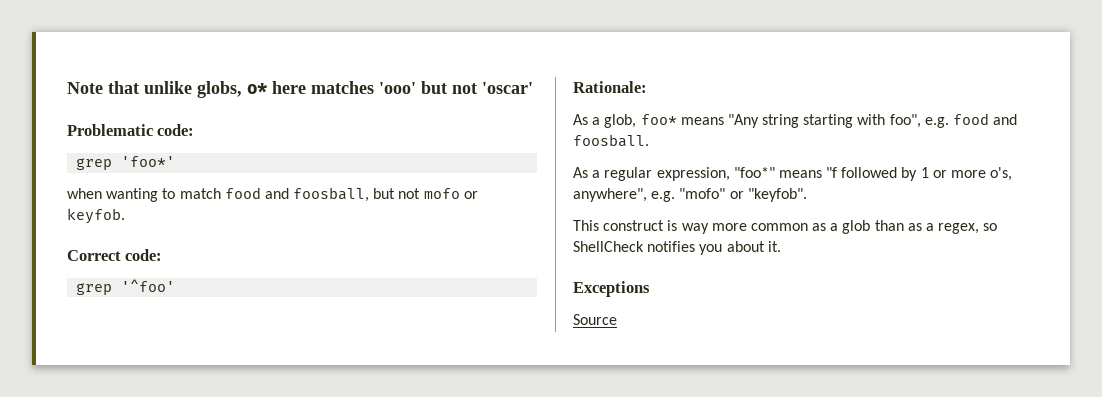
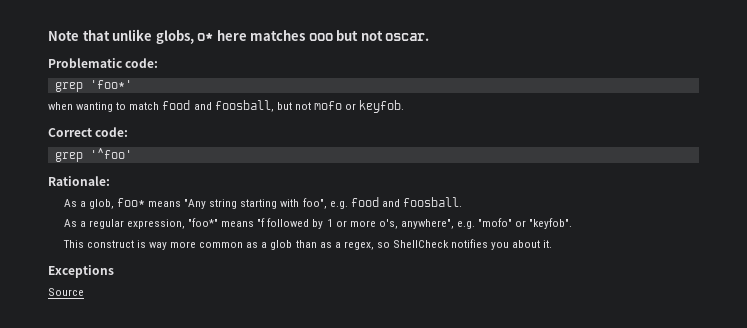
- Note that unlike globs, o* here matches 'ooo' but not 'oscar'
+ Note that unlike globs, o* here matches ooo but not oscar.

